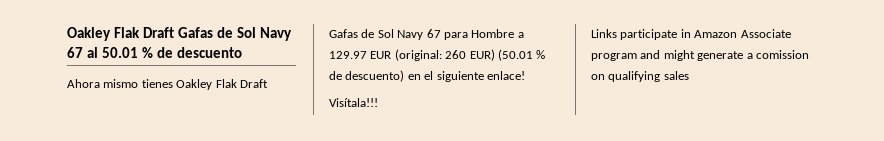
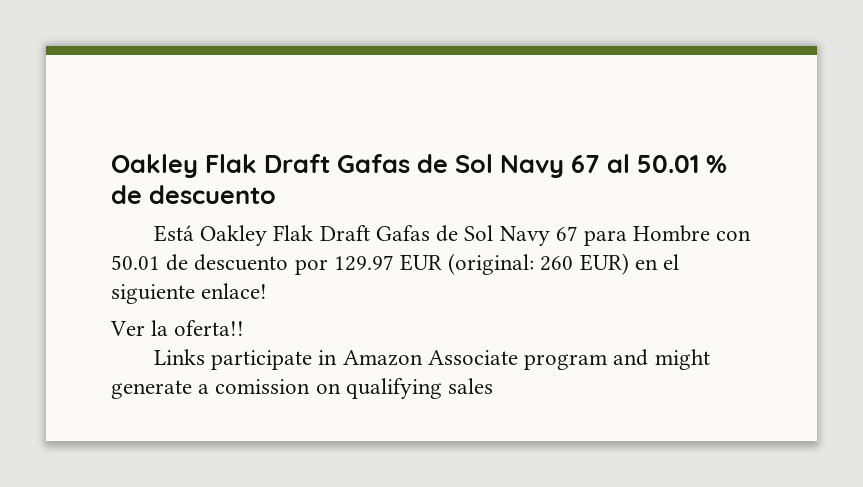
- Ahora mismo tienes Oakley Flak Draft Gafas de Sol Navy 67 para Hombre a 129.97 EUR (original: 260 EUR) (50.01 % de descuento) en el siguiente enlace!
+ Está Oakley Flak Draft Gafas de Sol Navy 67 para Hombre con 50.01 de descuento por 129.97 EUR (original: 260 EUR) en el siguiente enlace!
- Visítala!!!
+ Ver la oferta!!

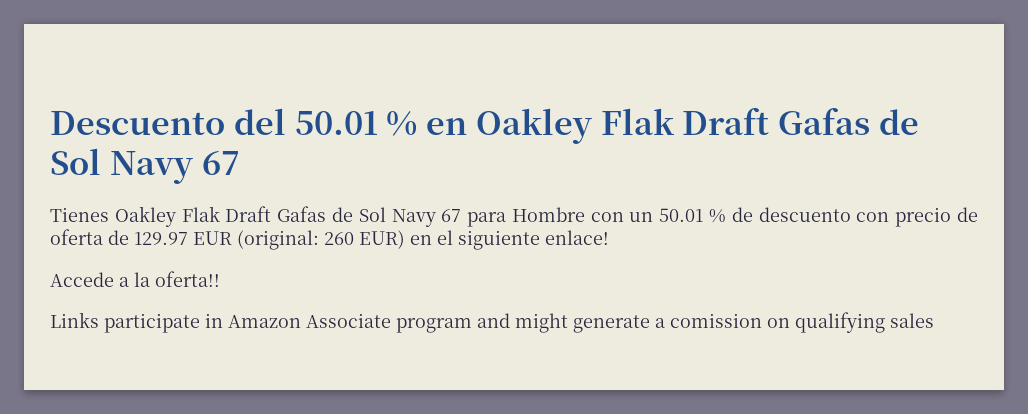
- Oakley Flak Draft Gafas de Sol Navy 67 al 50.01 % de descuento
- Está Oakley Flak Draft Gafas de Sol Navy 67 para Hombre con 50.01 de descuento por 129.97 EUR (original: 260 EUR) en el siguiente enlace!
+ Descuento del 50.01 % en Oakley Flak Draft Gafas de Sol Navy 67
+ Tienes Oakley Flak Draft Gafas de Sol Navy 67 para Hombre con un 50.01 % de descuento con precio de oferta de 129.97 EUR (original: 260 EUR) en el siguiente enlace!
- Ver la oferta!!
+ Accede a la oferta!!

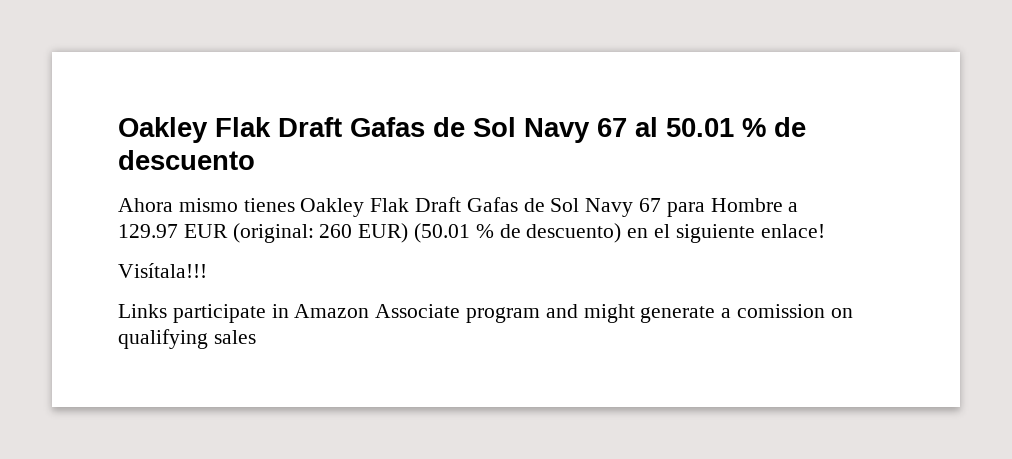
- Descuento del 50.01 % en Oakley Flak Draft Gafas de Sol Navy 67
- Tienes Oakley Flak Draft Gafas de Sol Navy 67 para Hombre con un 50.01 % de descuento con precio de oferta de 129.97 EUR (original: 260 EUR) en el siguiente enlace!
+ Oakley Flak Draft Gafas de Sol Navy 67 al 50.01 % de descuento
+ Ahora mismo tienes Oakley Flak Draft Gafas de Sol Navy 67 para Hombre a 129.97 EUR (original: 260 EUR) (50.01 % de descuento) en el siguiente enlace!
- Accede a la oferta!!
+ Visítala!!!

